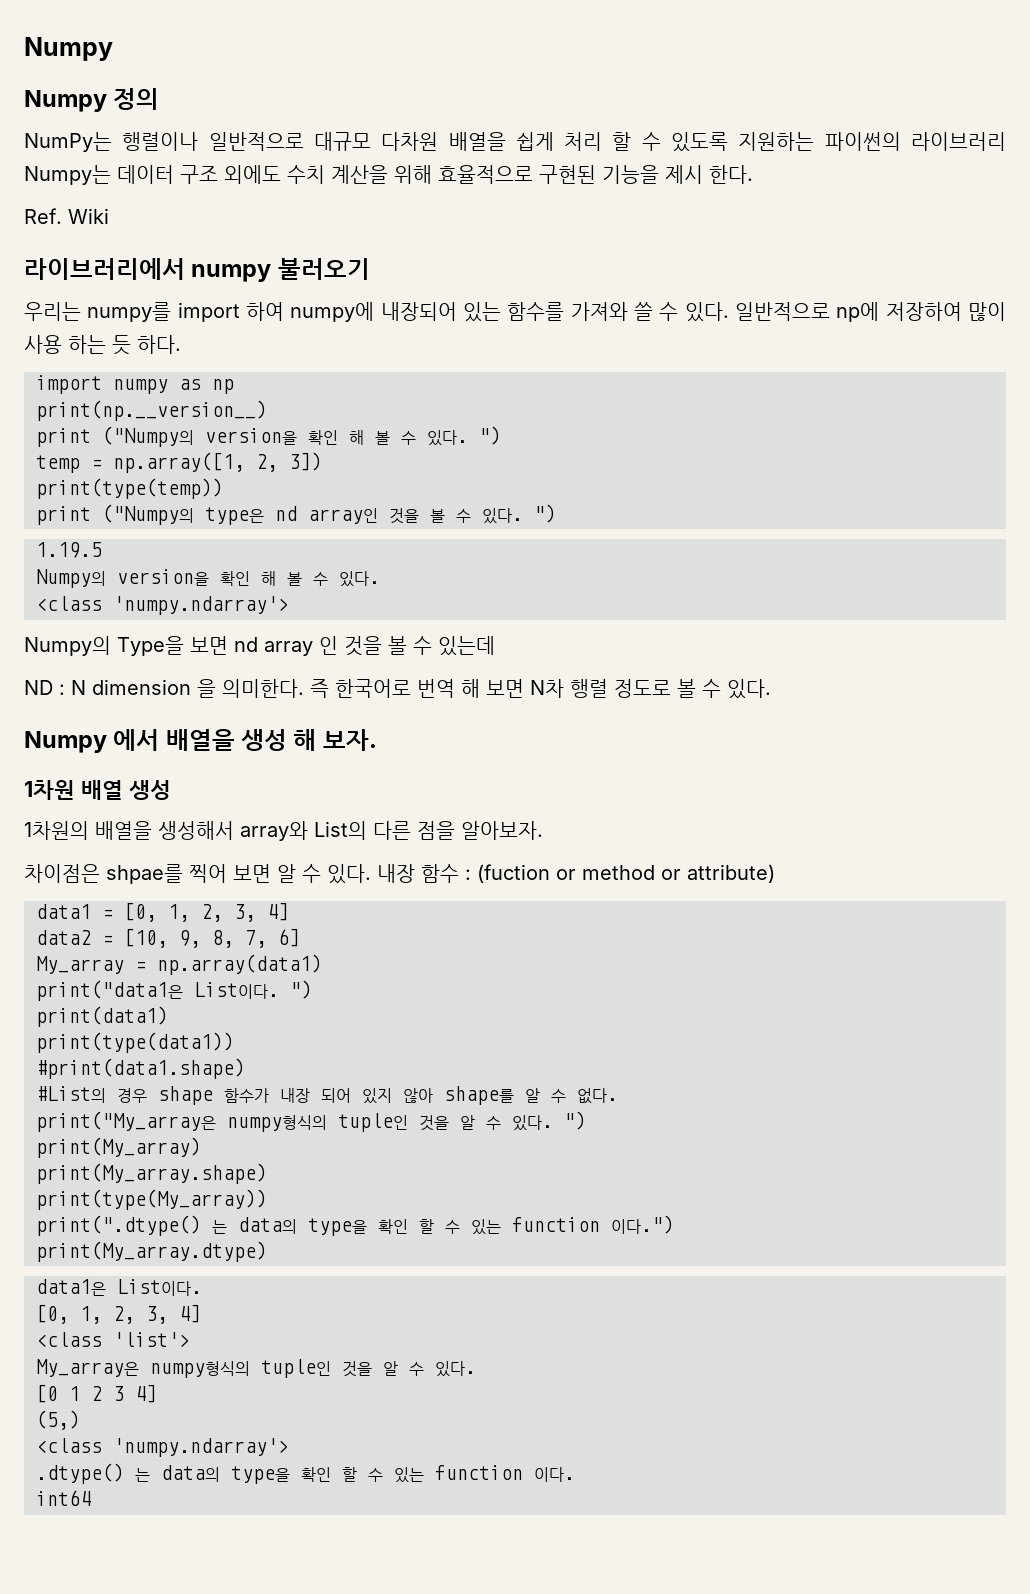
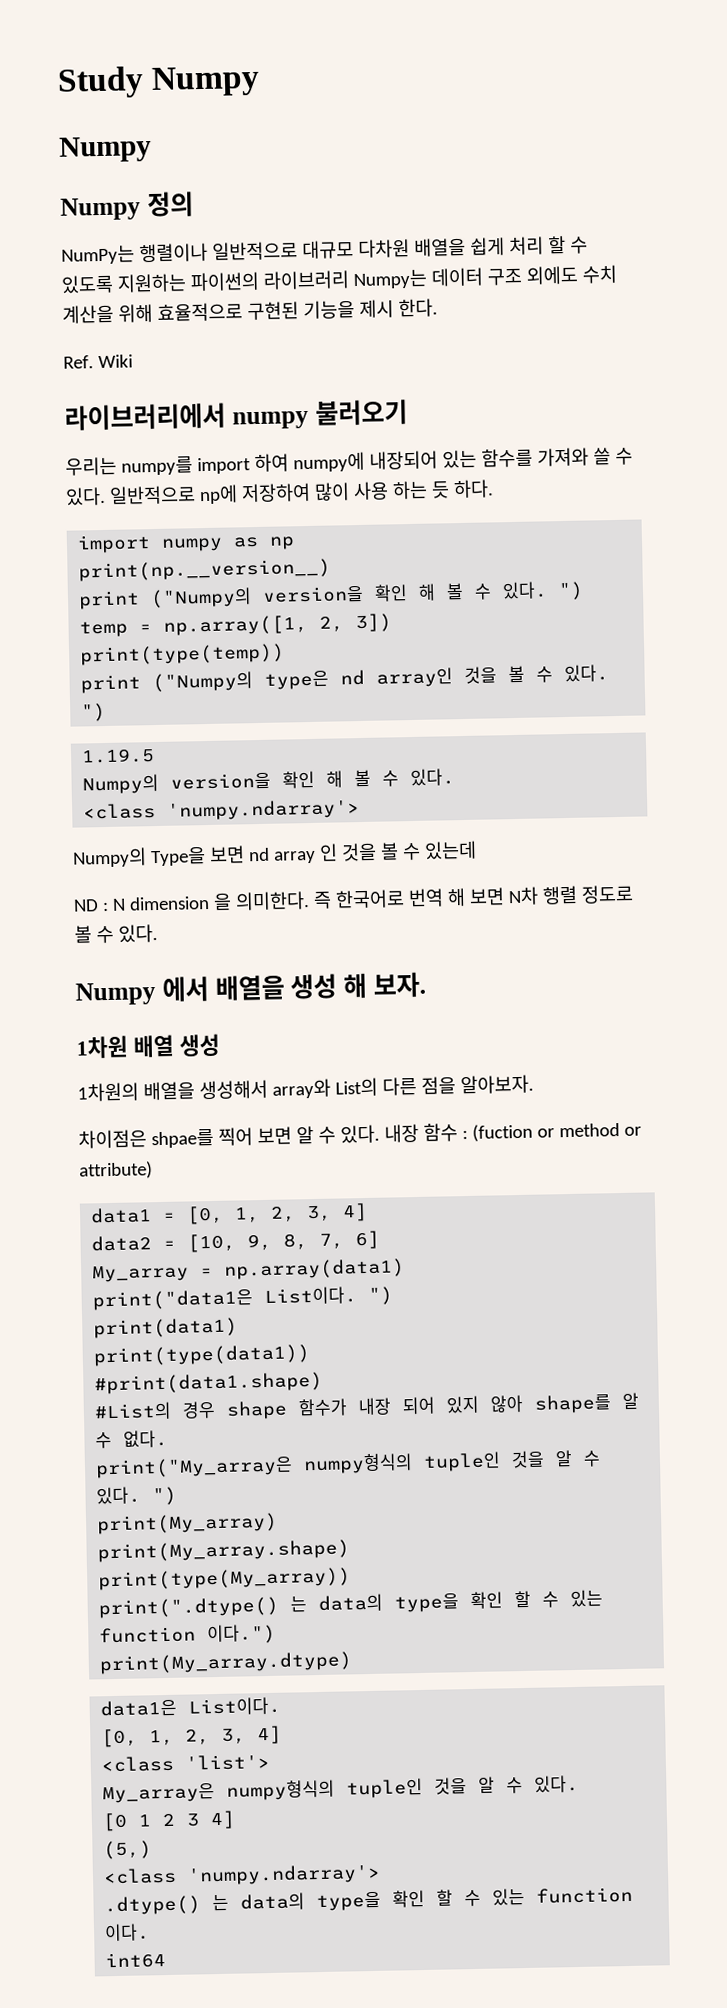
+ Study Numpy

